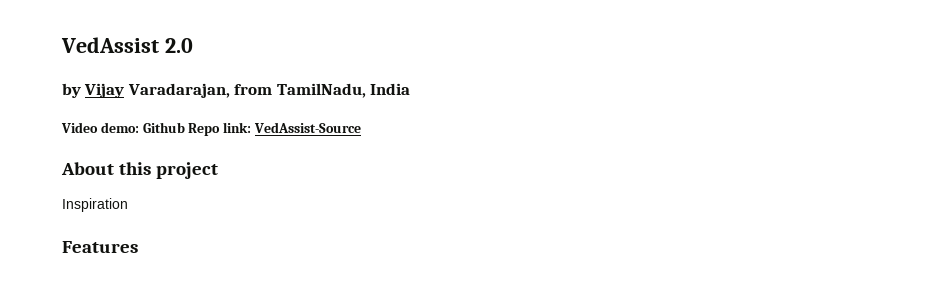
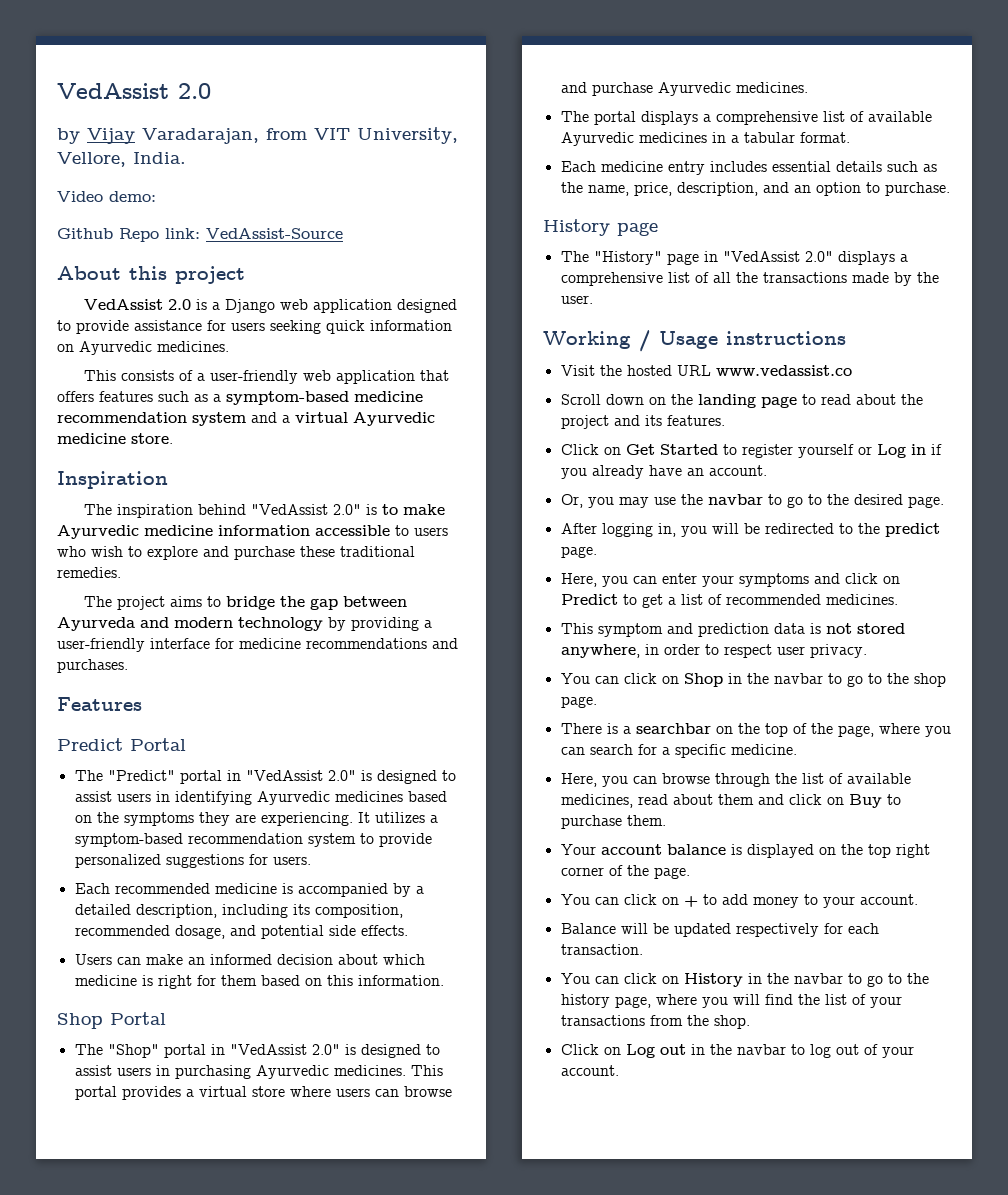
- by Vijay Varadarajan, from TamilNadu, India
+ by Vijay Varadarajan, from VIT University, Vellore, India.
- Video demo: Github Repo link: VedAssist-Source
+ Video demo:
+ Github Repo link: VedAssist-Source
+ VedAssist 2.0 is a Django web application designed to provide assistance for users seeking quick information on Ayurvedic medicines.
+ This consists of a user-friendly web application that offers features such as a symptom-based medicine recommendation system and a virtual Ayurvedic medicine store.
  Inspiration
+ The inspiration behind "VedAssist 2.0" is to make Ayurvedic medicine information accessible to users who wish to explore and purchase these traditional remedies.
+ The project aims to bridge the gap between Ayurveda and modern technology by providing a user-friendly interface for medicine recommendations and purchases.
  Features
+ Predict Portal
+ The "Predict" portal in "VedAssist 2.0" is designed to assist users in identifying Ayurvedic medicines based on the symptoms they are experiencing. It utilizes a symptom-based recommendation system to provide personalized suggestions for users.
+ Each recommended medicine is accompanied by a detailed description, including its composition, recommended dosage, and potential side effects.
+ Users can make an informed decision about which medicine is right for them based on this information.
+ Shop Portal
+ The "Shop" portal in "VedAssist 2.0" is designed to assist users in purchasing Ayurvedic medicines. This portal provides a virtual store where users can browse and purchase Ayurvedic medicines.
+ The portal displays a comprehensive list of available Ayurvedic medicines in a tabular format.
+ Each medicine entry includes essential details such as the name, price, description, and an option to purchase.
+ History page
+ The "History" page in "VedAssist 2.0" displays a comprehensive list of all the transactions made by the user.
+ Working / Usage instructions
+ Visit the hosted URL www.vedassist.co
+ Scroll down on the landing page to read about the project and its features.
+ Click on Get Started to register yourself or Log in if you already have an account.
+ Or, you may use the navbar to go to the desired page.
+ After logging in, you will be redirected to the predict page.
+ Here, you can enter your symptoms and click on Predict to get a list of recommended medicines.
+ This symptom and prediction data is not stored anywhere, in order to respect user privacy.
+ You can click on Shop in the navbar to go to the shop page.
+ There is a searchbar on the top of the page, where you can search for a specific medicine.
+ Here, you can browse through the list of available medicines, read about them and click on Buy to purchase them.
+ Your account balance is displayed on the top right corner of the page.
+ You can click on + to add money to your account.
+ Balance will be updated respectively for each transaction.
+ You can click on History in the navbar to go to the history page, where you will find the list of your transactions from the shop.
+ Click on Log out in the navbar to log out of your account.

